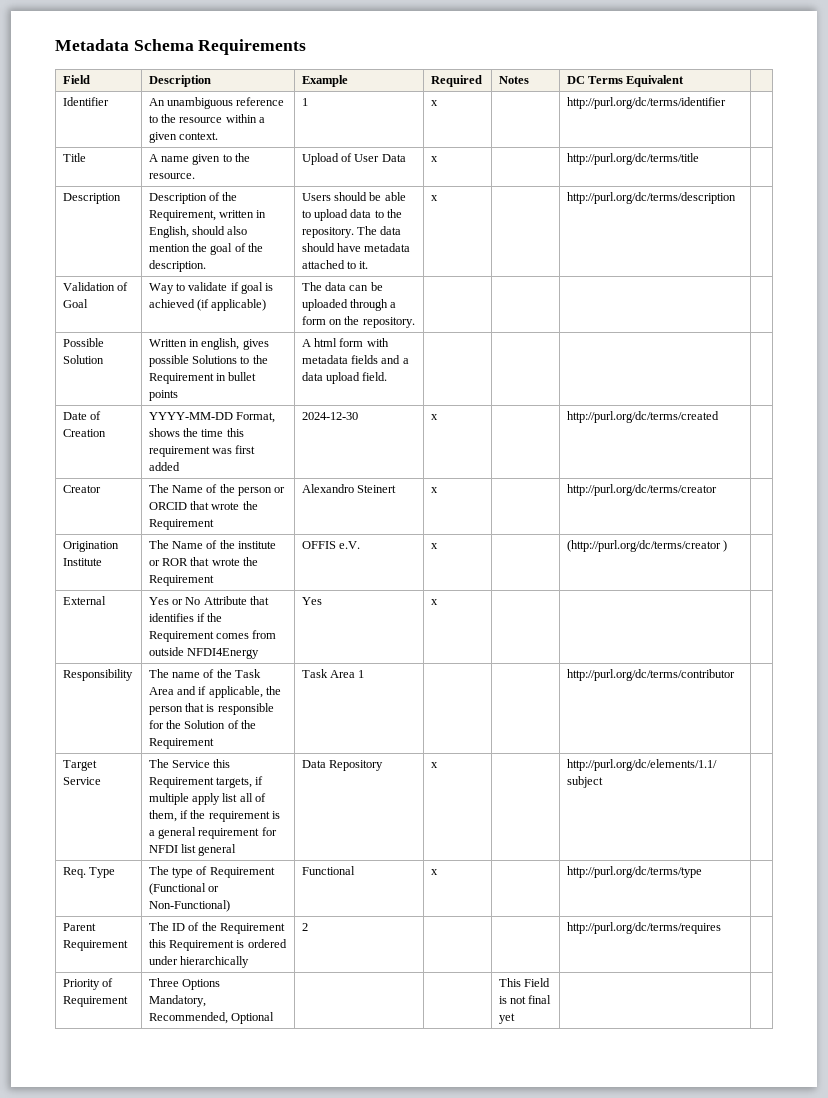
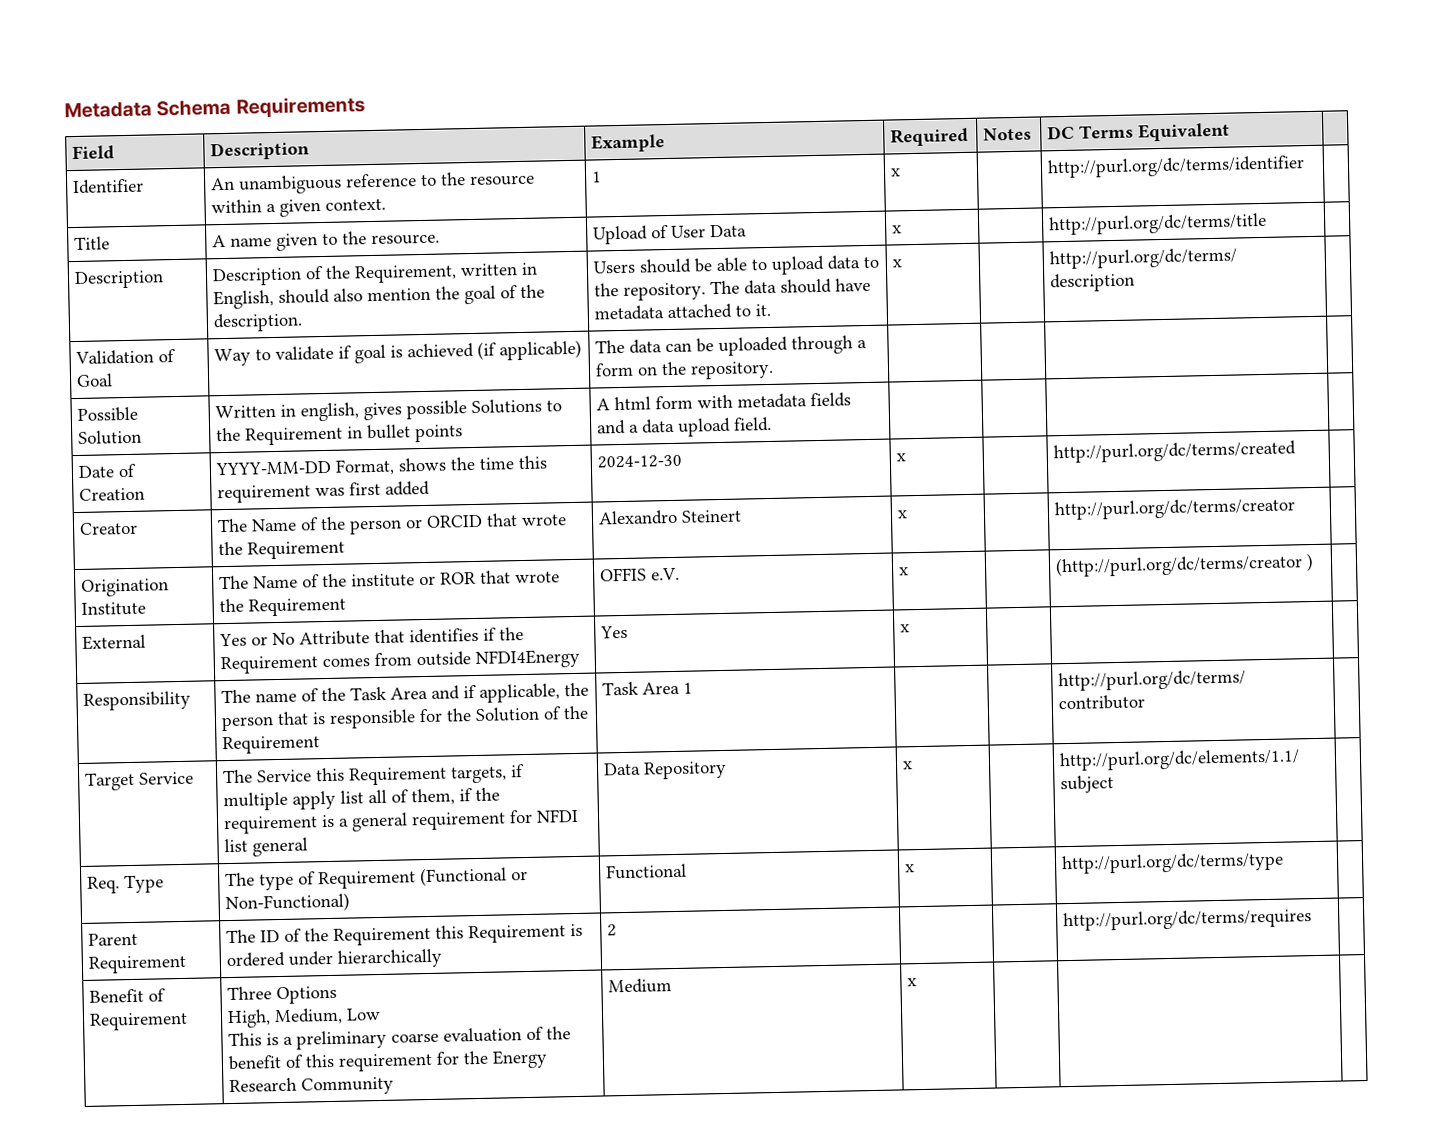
- Priority of Requirement | Three Options
- Mandatory, Recommended, Optional | | | This Field is not final yet | |
+ Benefit of Requirement | Three Options
+ High, Medium, Low
+ This is a preliminary coarse evaluation of the benefit of this requirement for the Energy Research Community | Medium | x | | |

